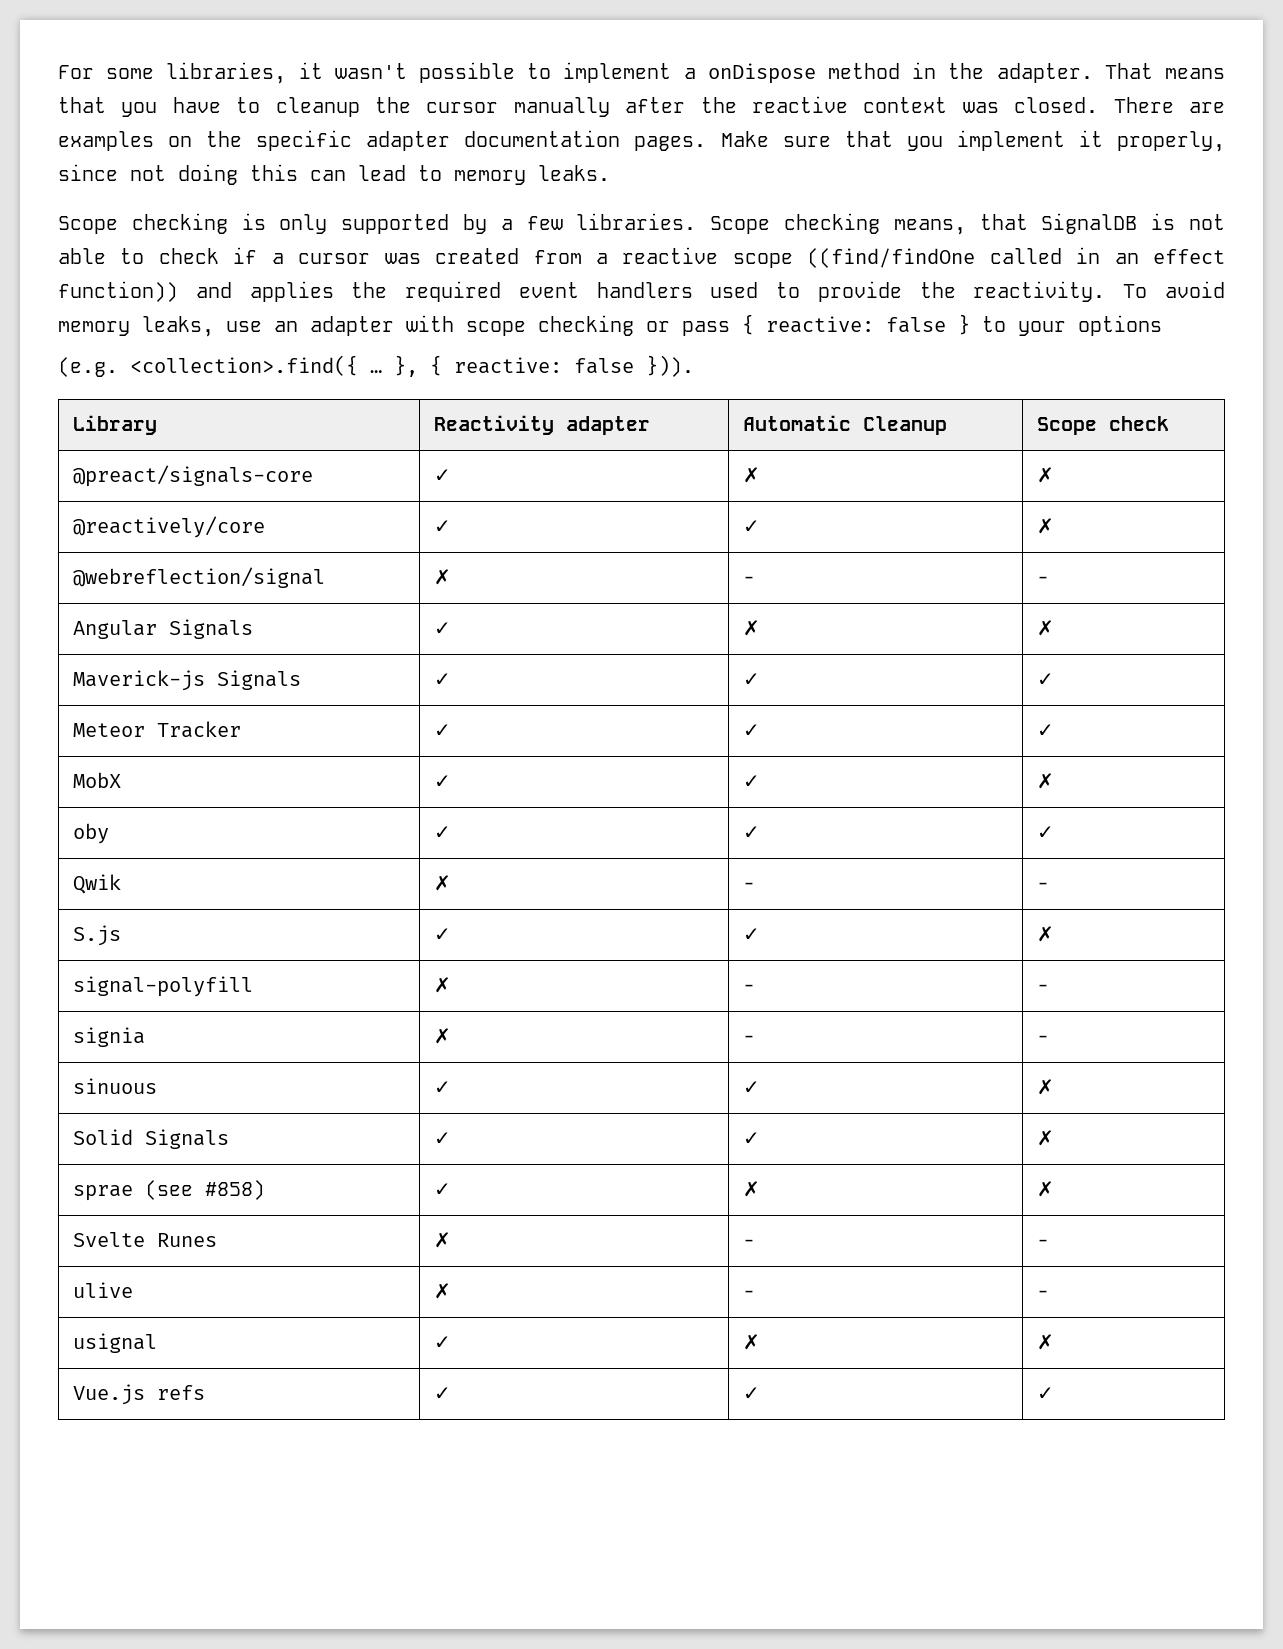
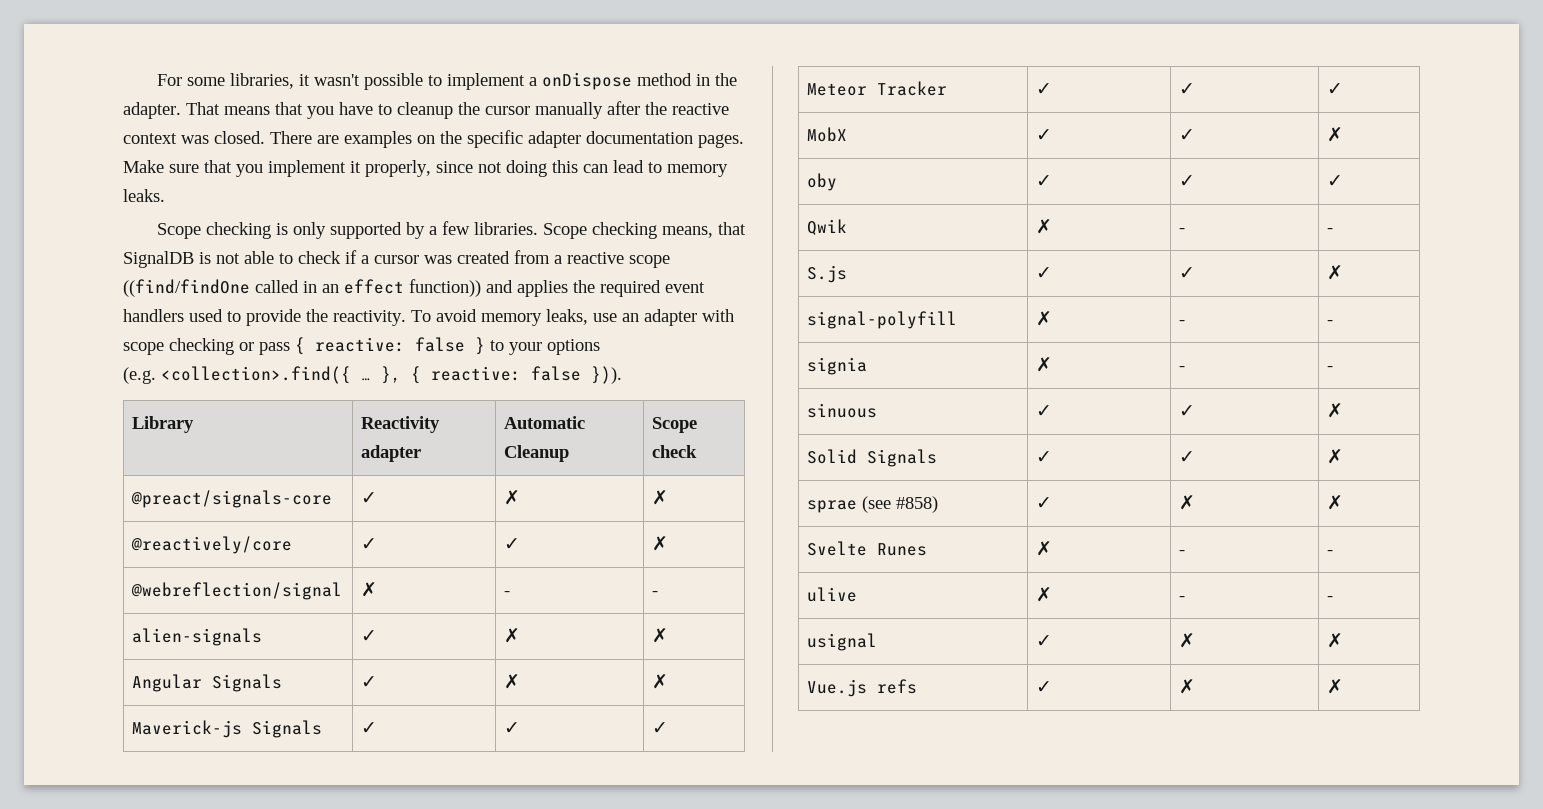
+ alien-signals | ✓ | ✗ | ✗
- Vue.js refs | ✓ | ✓ | ✓
+ Vue.js refs | ✓ | ✗ | ✗

